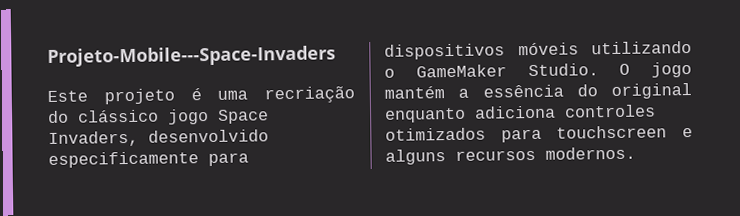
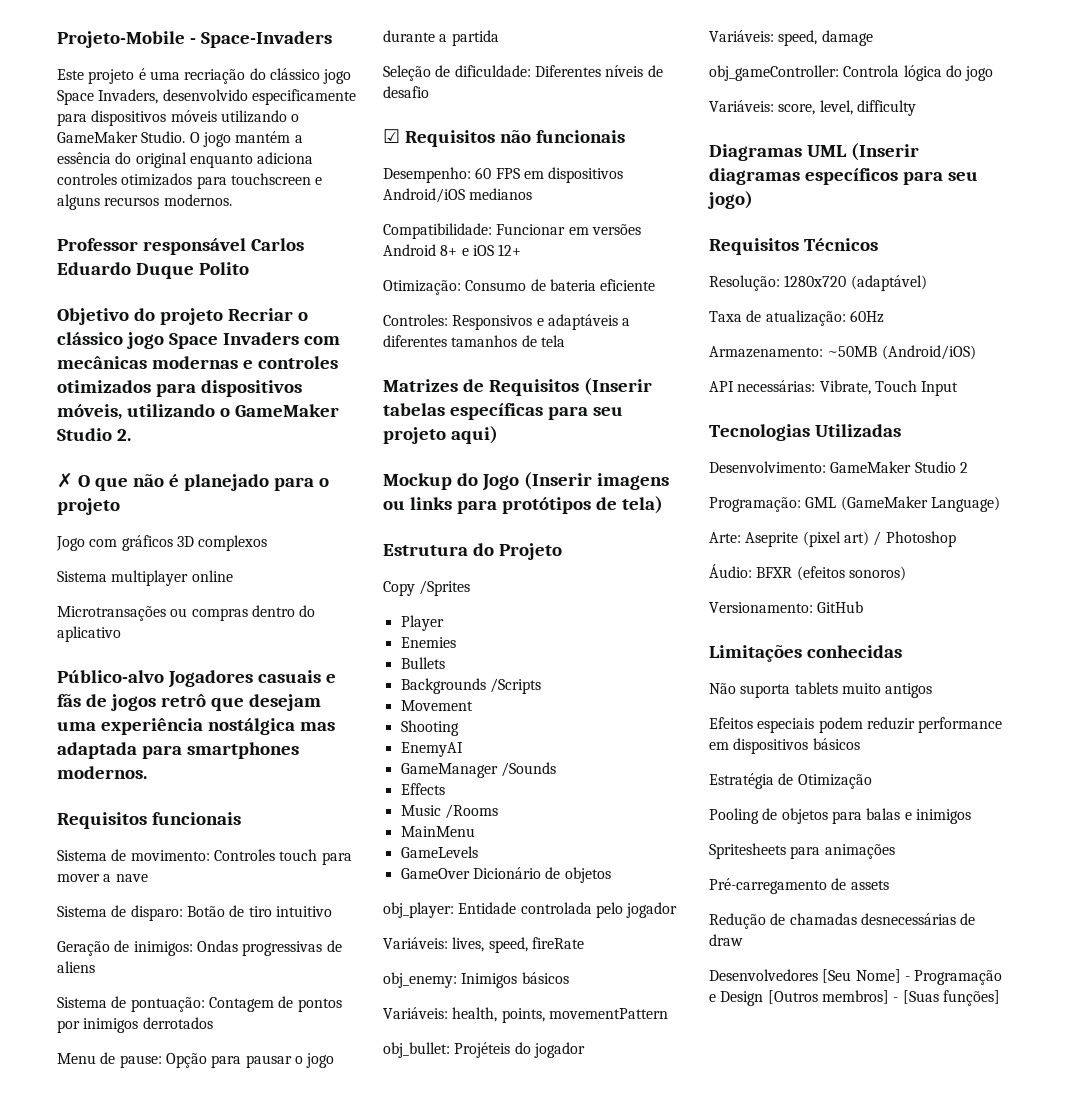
- Projeto-Mobile---Space-Invaders
+ Projeto-Mobile - Space-Invaders
+ Professor responsável Carlos Eduardo Duque Polito
+ Objetivo do projeto Recriar o clássico jogo Space Invaders com mecânicas modernas e controles otimizados para dispositivos móveis, utilizando o GameMaker Studio 2.
+ ✗ O que não é planejado para o projeto
+ Jogo com gráficos 3D complexos
+ Sistema multiplayer online
+ Microtransações ou compras dentro do aplicativo
+ Público-alvo Jogadores casuais e fãs de jogos retrô que desejam uma experiência nostálgica mas adaptada para smartphones modernos.
+ Requisitos funcionais
+ Sistema de movimento: Controles touch para mover a nave
+ Sistema de disparo: Botão de tiro intuitivo
+ Geração de inimigos: Ondas progressivas de aliens
+ Sistema de pontuação: Contagem de pontos por inimigos derrotados
+ Menu de pause: Opção para pausar o jogo durante a partida
+ Seleção de dificuldade: Diferentes níveis de desafio
+ ☑ Requisitos não funcionais
+ Desempenho: 60 FPS em dispositivos Android/iOS medianos
+ Compatibilidade: Funcionar em versões Android 8+ e iOS 12+
+ Otimização: Consumo de bateria eficiente
+ Controles: Responsivos e adaptáveis a diferentes tamanhos de tela
+ Matrizes de Requisitos (Inserir tabelas específicas para seu projeto aqui)
+ Mockup do Jogo (Inserir imagens ou links para protótipos de tela)
+ Estrutura do Projeto
+ Copy /Sprites
+ Player
+ Enemies
+ Bullets
+ Backgrounds /Scripts
+ Movement
+ Shooting
+ EnemyAI
+ GameManager /Sounds
+ Effects
+ Music /Rooms
+ MainMenu
+ GameLevels
+ GameOver Dicionário de objetos
+ obj_player: Entidade controlada pelo jogador
+ Variáveis: lives, speed, fireRate
+ obj_enemy: Inimigos básicos
+ Variáveis: health, points, movementPattern
+ obj_bullet: Projéteis do jogador
+ Variáveis: speed, damage
+ obj_gameController: Controla lógica do jogo
+ Variáveis: score, level, difficulty
+ Diagramas UML (Inserir diagramas específicos para seu jogo)
+ Requisitos Técnicos
+ Resolução: 1280x720 (adaptável)
+ Taxa de atualização: 60Hz
+ Armazenamento: ~50MB (Android/iOS)
+ API necessárias: Vibrate, Touch Input
+ Tecnologias Utilizadas
+ Desenvolvimento: GameMaker Studio 2
+ Programação: GML (GameMaker Language)
+ Arte: Aseprite (pixel art) / Photoshop
+ Áudio: BFXR (efeitos sonoros)
+ Versionamento: GitHub
+ Limitações conhecidas
+ Não suporta tablets muito antigos
+ Efeitos especiais podem reduzir performance em dispositivos básicos
+ Estratégia de Otimização
+ Pooling de objetos para balas e inimigos
+ Spritesheets para animações
+ Pré-carregamento de assets
+ Redução de chamadas desnecessárias de draw
+ Desenvolvedores [Seu Nome] - Programação e Design [Outros membros] - [Suas funções]

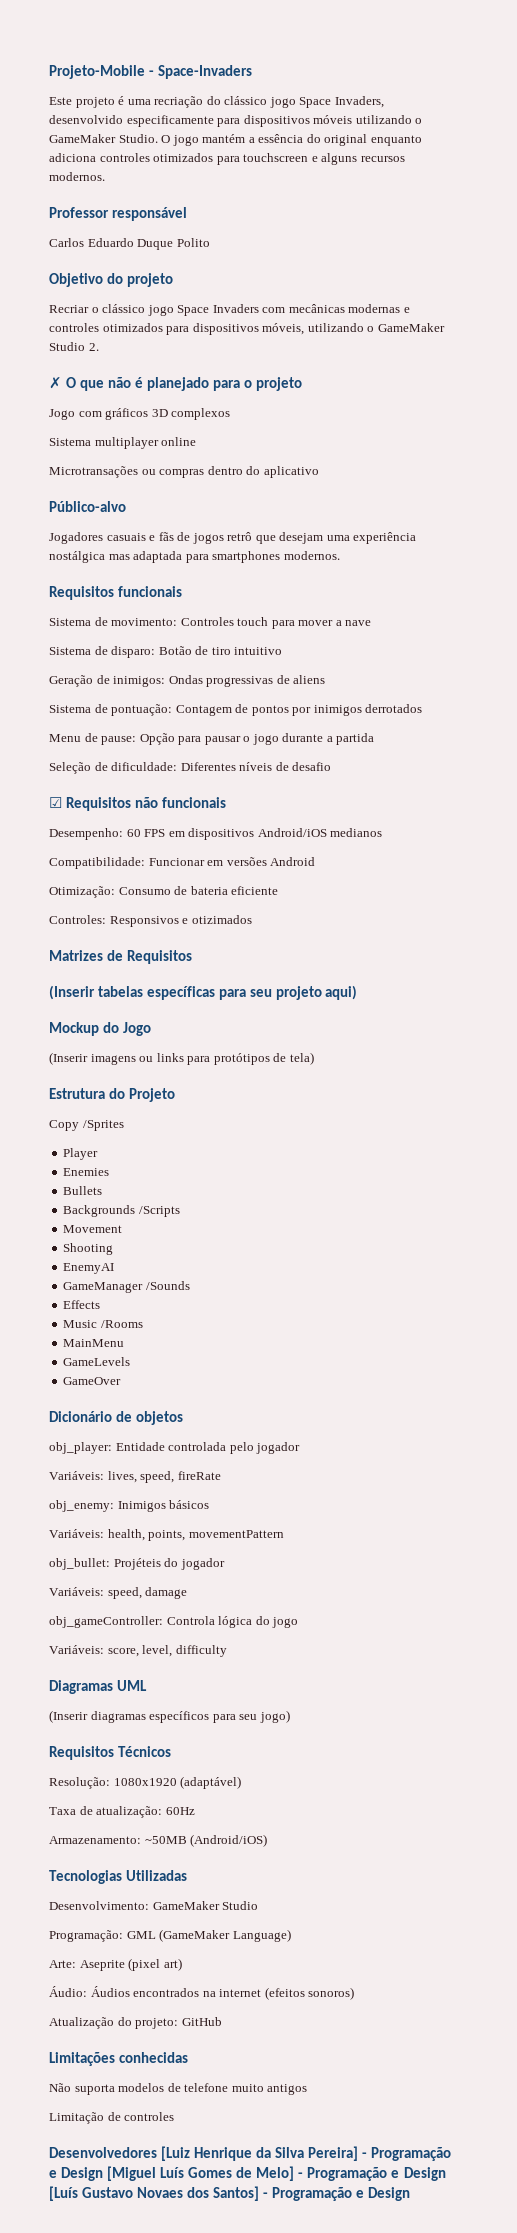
- Professor responsável Carlos Eduardo Duque Polito
+ Professor responsável
+ Carlos Eduardo Duque Polito
- Objetivo do projeto Recriar o clássico jogo Space Invaders com mecânicas modernas e controles otimizados para dispositivos móveis, utilizando o GameMaker Studio 2.
+ Objetivo do projeto
+ Recriar o clássico jogo Space Invaders com mecânicas modernas e controles otimizados para dispositivos móveis, utilizando o GameMaker Studio 2.
- Público-alvo Jogadores casuais e fãs de jogos retrô que desejam uma experiência nostálgica mas adaptada para smartphones modernos.
+ Público-alvo
+ Jogadores casuais e fãs de jogos retrô que desejam uma experiência nostálgica mas adaptada para smartphones modernos.
- Compatibilidade: Funcionar em versões Android 8+ e iOS 12+
+ Compatibilidade: Funcionar em versões Android
- Controles: Responsivos e adaptáveis a diferentes tamanhos de tela
+ Controles: Responsivos e otizimados
- Matrizes de Requisitos (Inserir tabelas específicas para seu projeto aqui)
+ Matrizes de Requisitos
+ (Inserir tabelas específicas para seu projeto aqui)
- Mockup do Jogo (Inserir imagens ou links para protótipos de tela)
+ Mockup do Jogo
+ (Inserir imagens ou links para protótipos de tela)
- GameOver Dicionário de objetos
+ GameOver
+ Dicionário de objetos
- Diagramas UML (Inserir diagramas específicos para seu jogo)
+ Diagramas UML
+ (Inserir diagramas específicos para seu jogo)
- Resolução: 1280x720 (adaptável)
+ Resolução: 1080x1920 (adaptável)
- API necessárias: Vibrate, Touch Input
- Desenvolvimento: GameMaker Studio 2
+ Desenvolvimento: GameMaker Studio
- Arte: Aseprite (pixel art) / Photoshop
+ Arte: Aseprite (pixel art)
- Áudio: BFXR (efeitos sonoros)
+ Áudio: Áudios encontrados na internet (efeitos sonoros)
- Versionamento: GitHub
+ Atualização do projeto: GitHub
- Não suporta tablets muito antigos
+ Não suporta modelos de telefone muito antigos
- Efeitos especiais podem reduzir performance em dispositivos básicos
- Estratégia de Otimização
- Pooling de objetos para balas e inimigos
- Spritesheets para animações
- Pré-carregamento de assets
- Redução de chamadas desnecessárias de draw
- Desenvolvedores [Seu Nome] - Programação e Design [Outros membros] - [Suas funções]
+ Limitação de controles
+ Desenvolvedores [Luiz Henrique da Silva Pereira] - Programação e Design [Miguel Luís Gomes de Melo] - Programação e Design [Luís Gustavo Novaes dos Santos] - Programação e Design

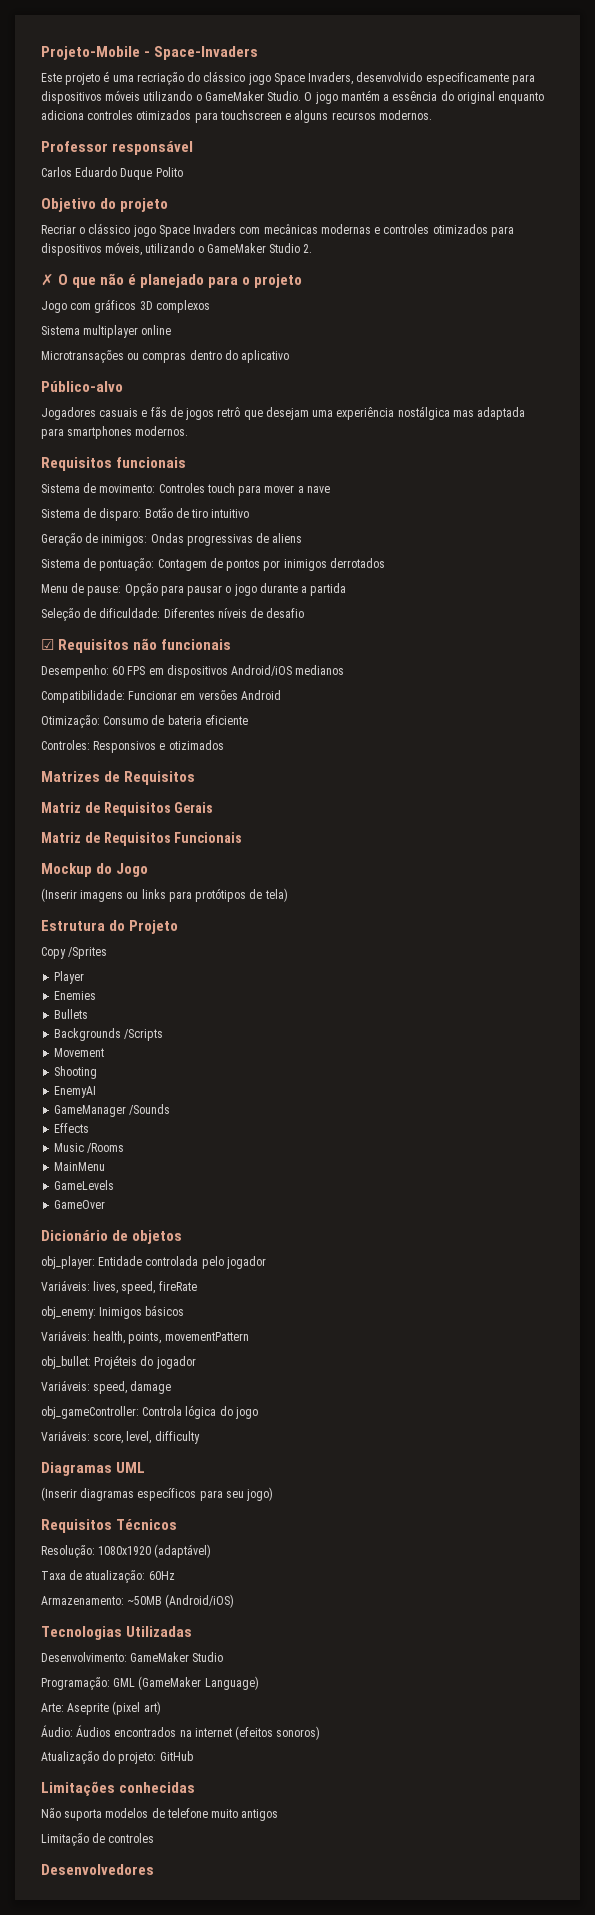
- (Inserir tabelas específicas para seu projeto aqui)
+ Matriz de Requisitos Gerais
+ Matriz de Requisitos Funcionais
- Desenvolvedores [Luiz Henrique da Silva Pereira] - Programação e Design [Miguel Luís Gomes de Melo] - Programação e Design [Luís Gustavo Novaes dos Santos] - Programação e Design
+ Desenvolvedores

